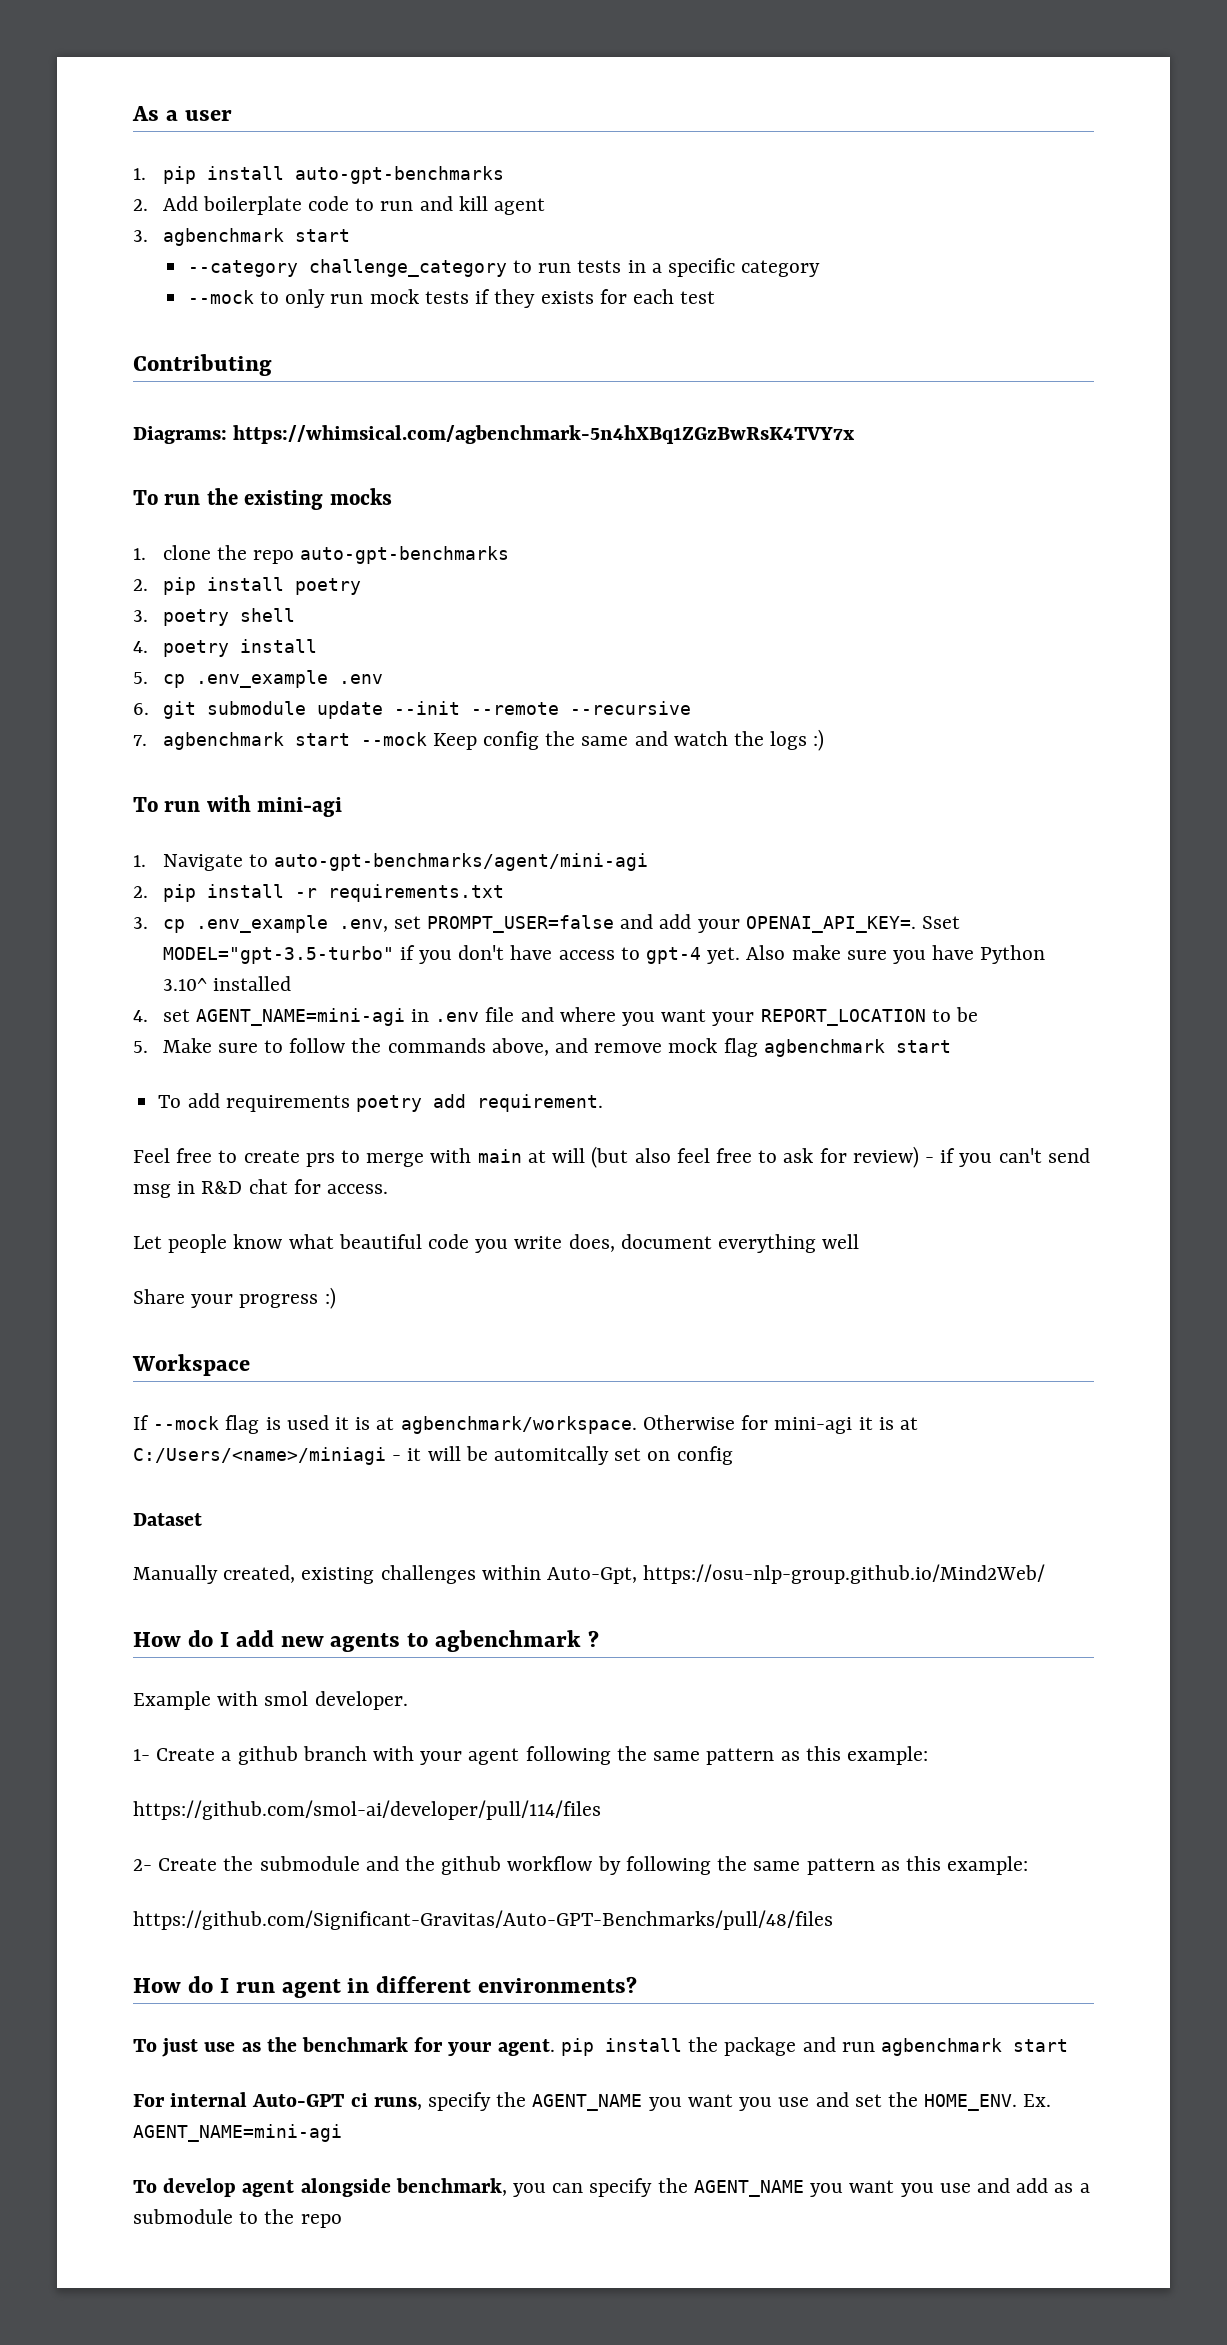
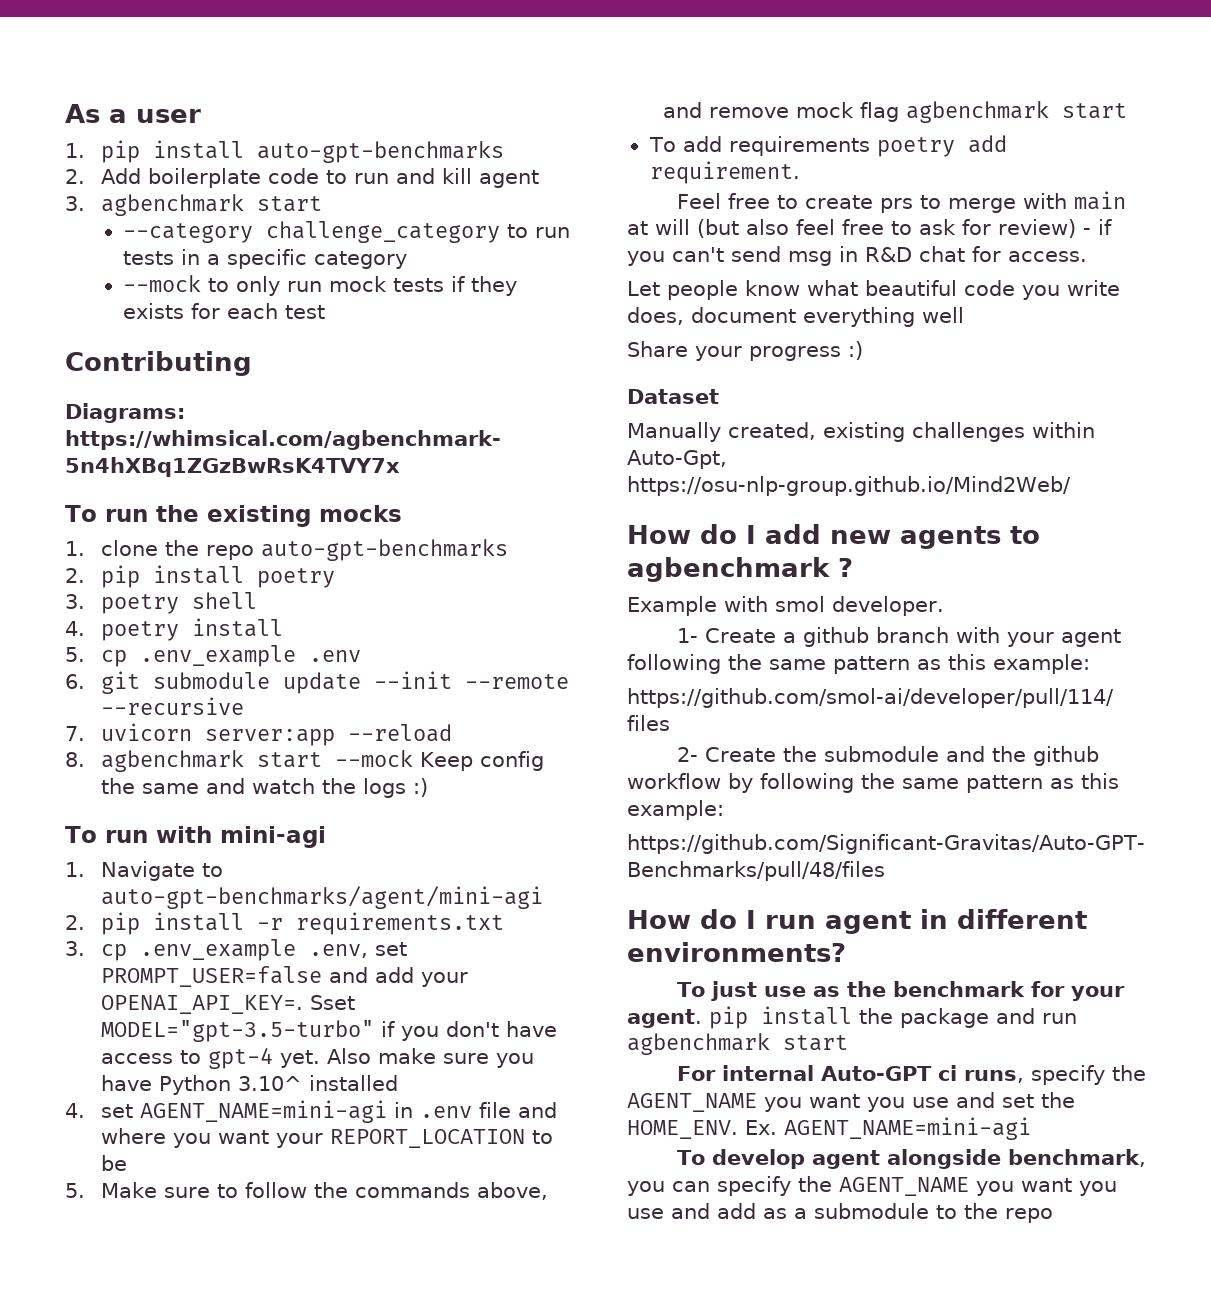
- 7. agbenchmark start --mock Keep config the same and watch the logs :)
+ 7. uvicorn server:app --reload
+ 8. agbenchmark start --mock Keep config the same and watch the logs :)
- Workspace
- If --mock flag is used it is at agbenchmark/workspace. Otherwise for mini-agi it is at C:/Users/<name>/miniagi - it will be automitcally set on config

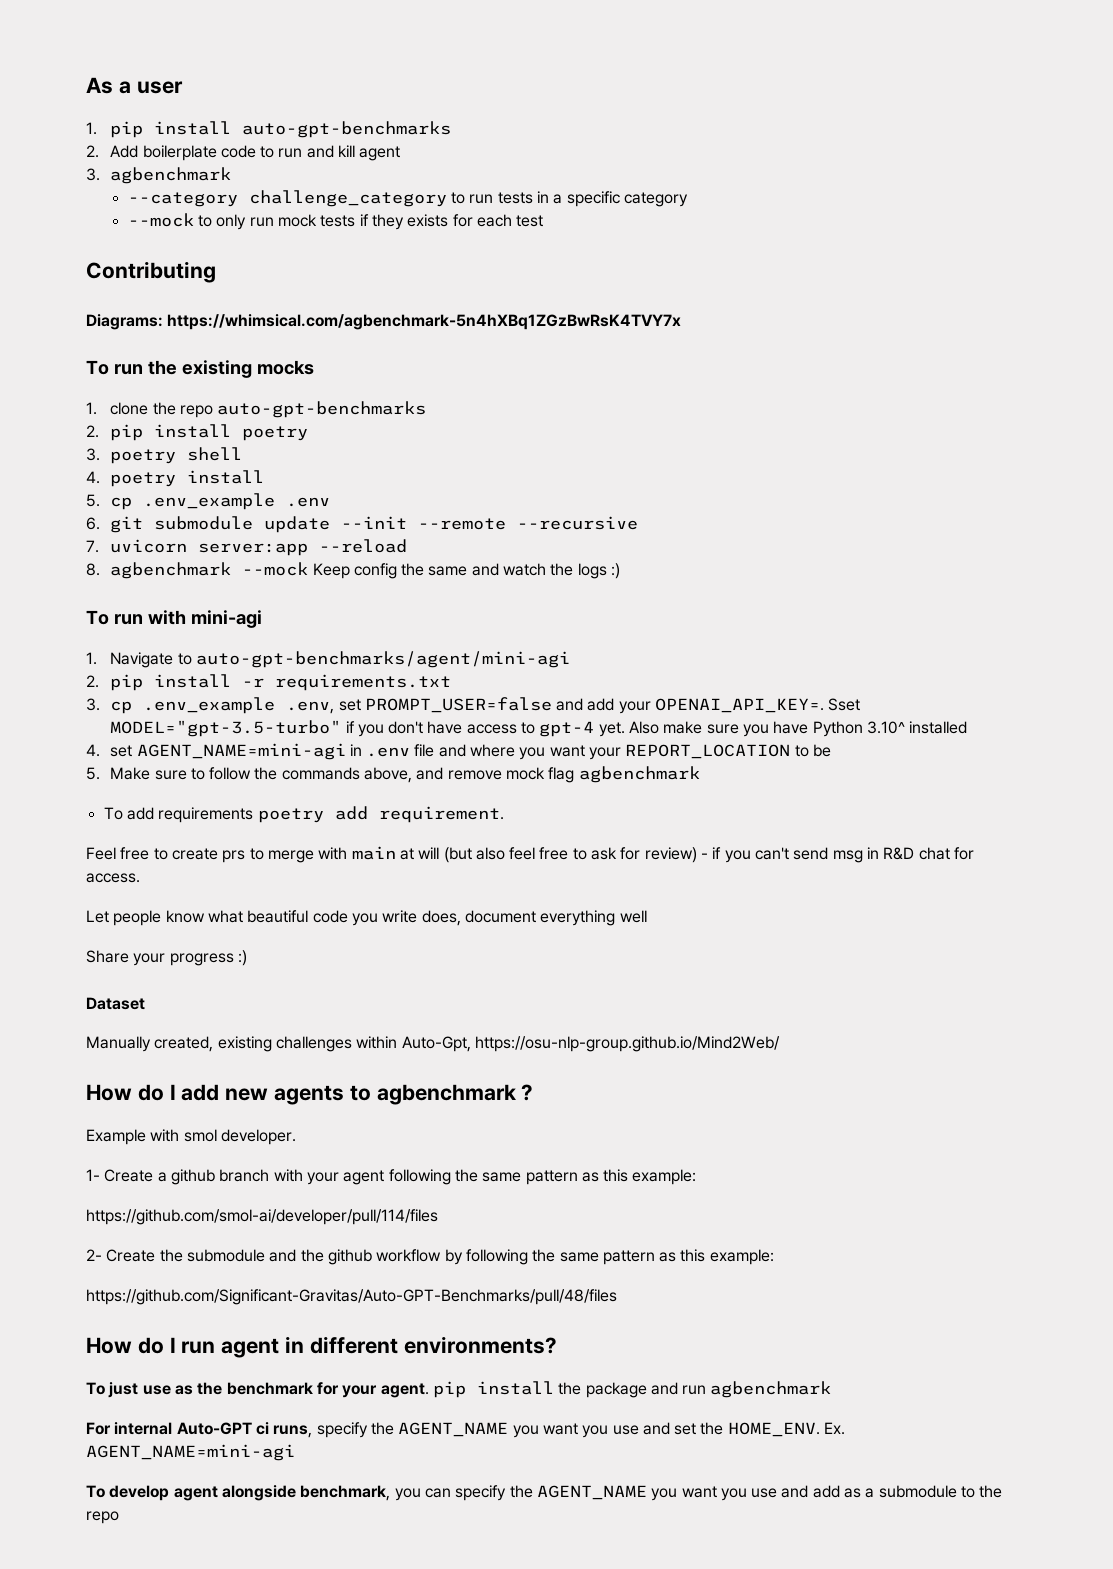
- 3. agbenchmark start
+ 3. agbenchmark
- 8. agbenchmark start --mock Keep config the same and watch the logs :)
+ 8. agbenchmark --mock Keep config the same and watch the logs :)
- 5. Make sure to follow the commands above, and remove mock flag agbenchmark start
+ 5. Make sure to follow the commands above, and remove mock flag agbenchmark
- To just use as the benchmark for your agent. pip install the package and run agbenchmark start
+ To just use as the benchmark for your agent. pip install the package and run agbenchmark

